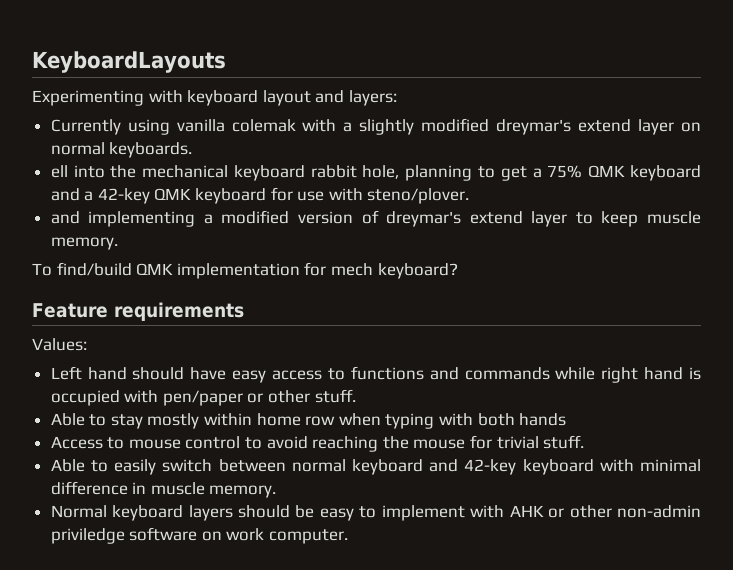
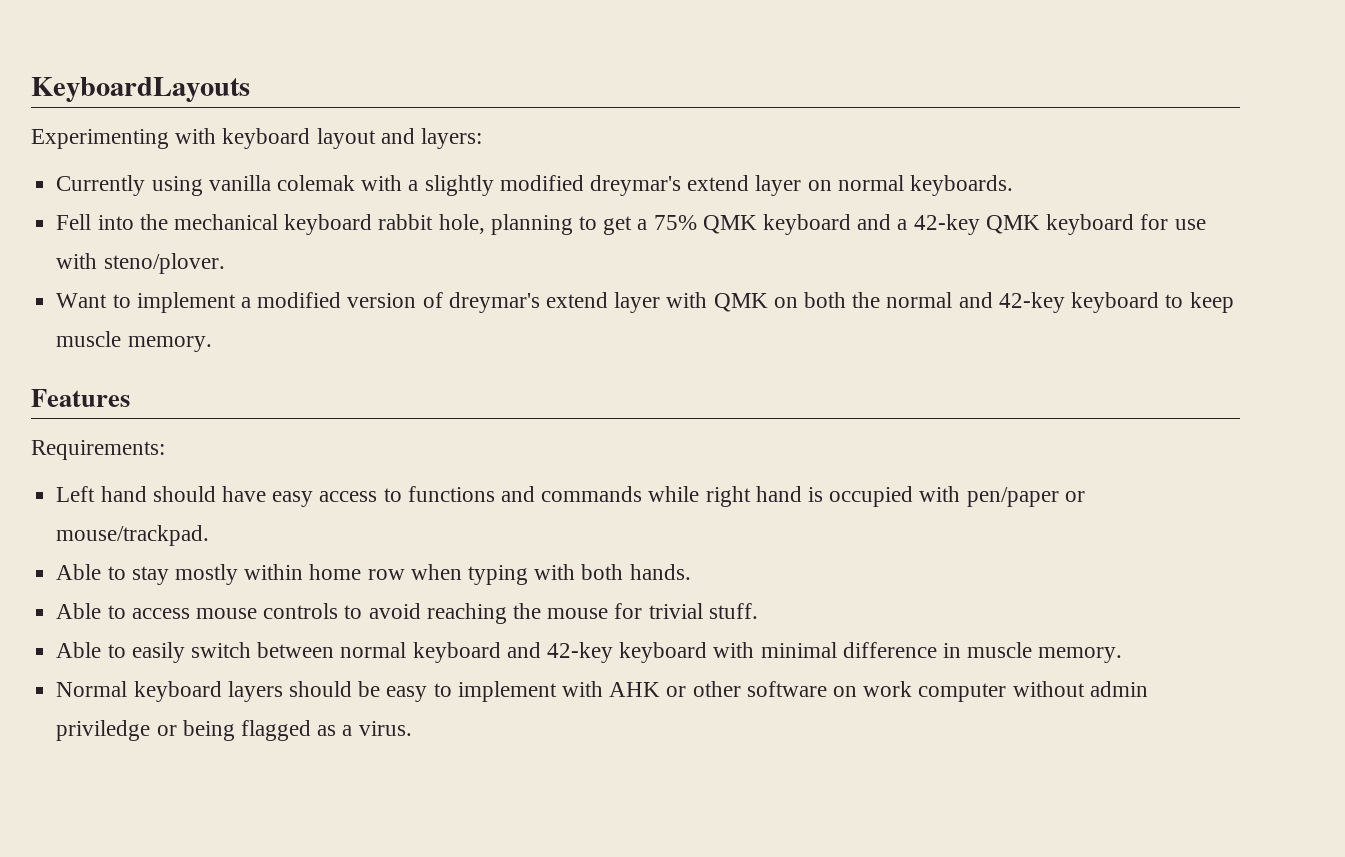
- ell into the mechanical keyboard rabbit hole, planning to get a 75% QMK keyboard and a 42-key QMK keyboard for use with steno/plover.
+ Fell into the mechanical keyboard rabbit hole, planning to get a 75% QMK keyboard and a 42-key QMK keyboard for use with steno/plover.
- and implementing a modified version of dreymar's extend layer to keep muscle memory.
- To find/build QMK implementation for mech keyboard?
- Feature requirements
- Values:
+ Want to implement a modified version of dreymar's extend layer with QMK on both the normal and 42-key keyboard to keep muscle memory.
+ Features
+ Requirements:
- Left hand should have easy access to functions and commands while right hand is occupied with pen/paper or other stuff.
+ Left hand should have easy access to functions and commands while right hand is occupied with pen/paper or mouse/trackpad.
- Able to stay mostly within home row when typing with both hands
- Access to mouse control to avoid reaching the mouse for trivial stuff.
+ Able to stay mostly within home row when typing with both hands.
+ Able to access mouse controls to avoid reaching the mouse for trivial stuff.
- Normal keyboard layers should be easy to implement with AHK or other non-admin priviledge software on work computer.
+ Normal keyboard layers should be easy to implement with AHK or other software on work computer without admin priviledge or being flagged as a virus.

